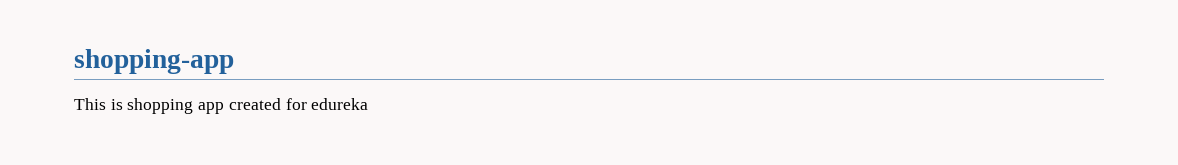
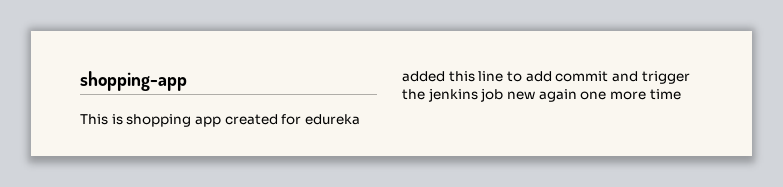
- This is shopping app created for edureka
+ This is shopping app created for edureka added this line to add commit and trigger the jenkins job new again one more time

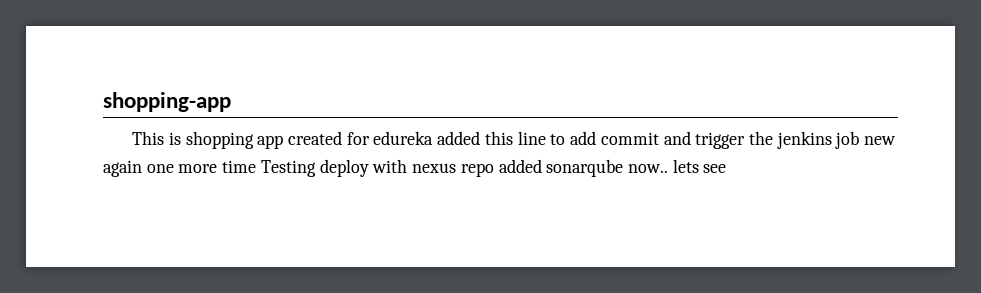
- This is shopping app created for edureka added this line to add commit and trigger the jenkins job new again one more time
+ This is shopping app created for edureka added this line to add commit and trigger the jenkins job new again one more time Testing deploy with nexus repo added sonarqube now.. lets see

